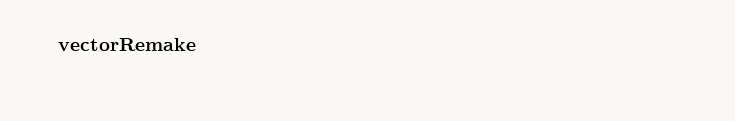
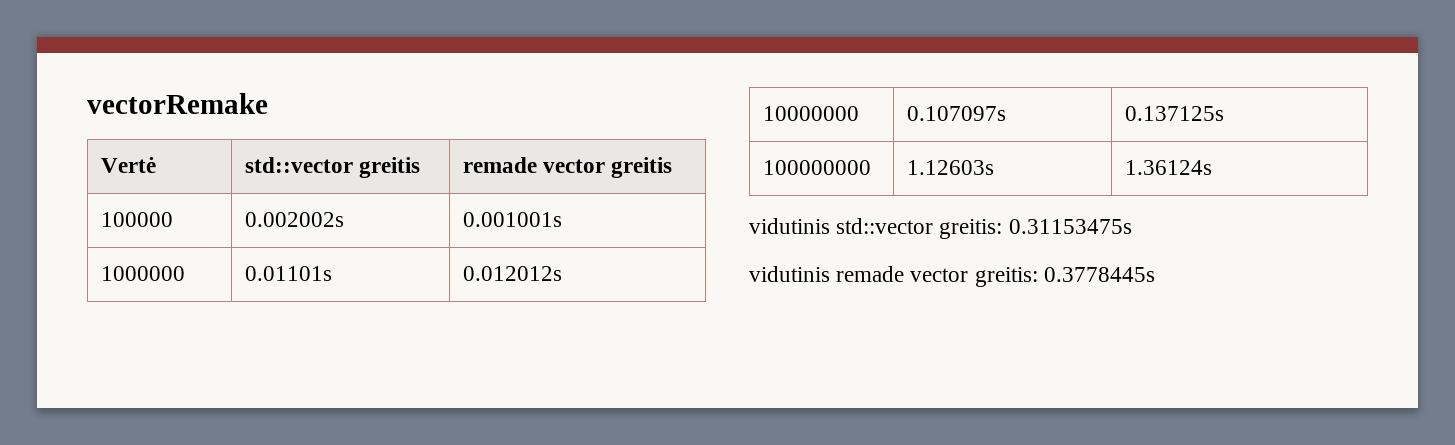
+ Vertė | std::vector greitis | remade vector greitis
+ 100000 | 0.002002s | 0.001001s
+ 1000000 | 0.01101s | 0.012012s
+ 10000000 | 0.107097s | 0.137125s
+ 100000000 | 1.12603s | 1.36124s
+ vidutinis std::vector greitis: 0.31153475s
+ vidutinis remade vector greitis: 0.3778445s

